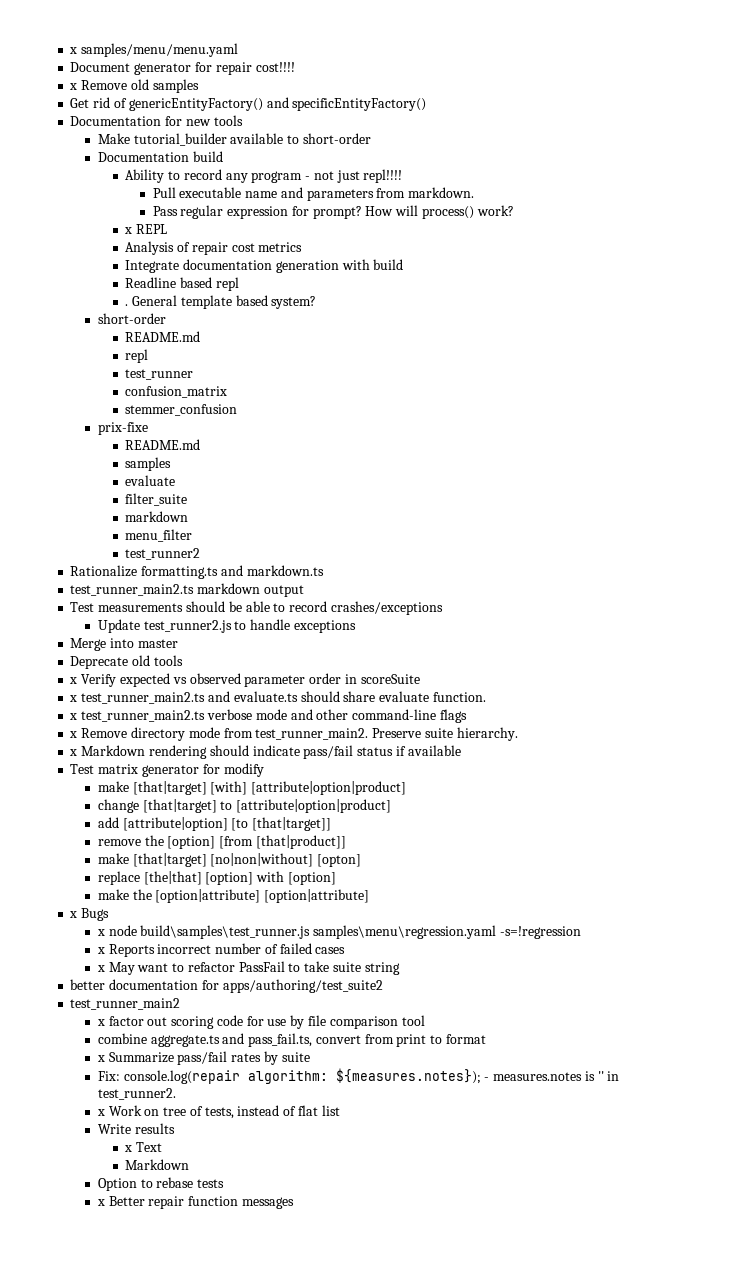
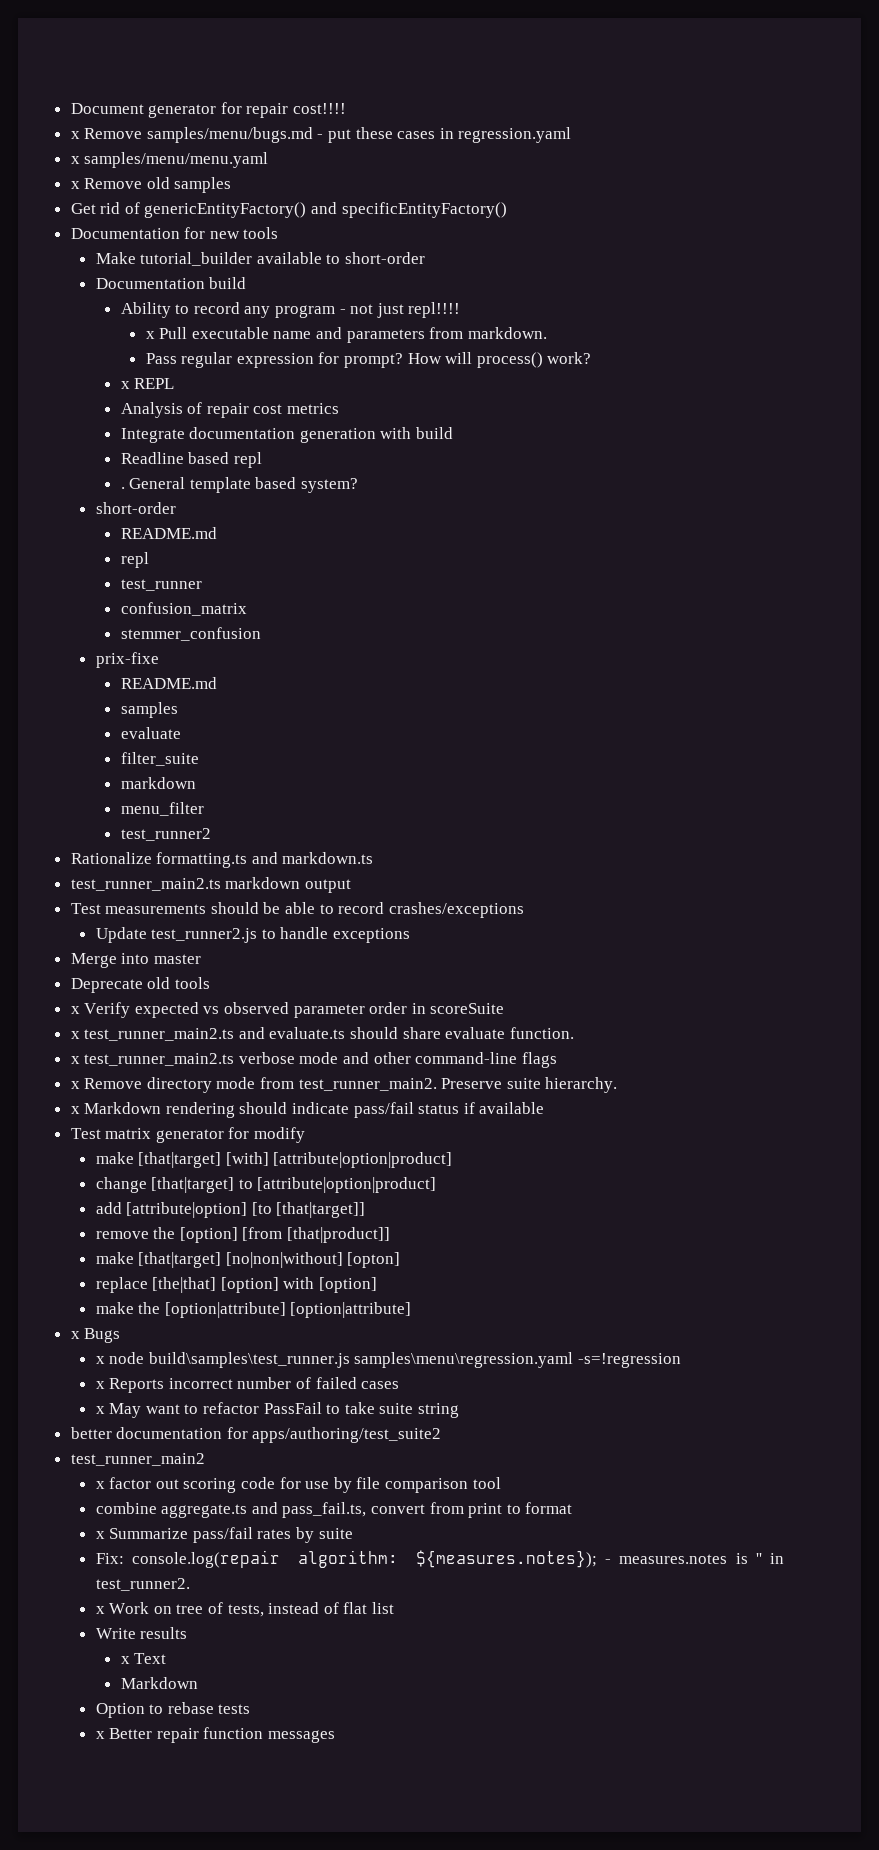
- x samples/menu/menu.yaml
+ x Remove samples/menu/bugs.md - put these cases in regression.yaml
+ x samples/menu/menu.yaml
- Pull executable name and parameters from markdown.
+ x Pull executable name and parameters from markdown.

